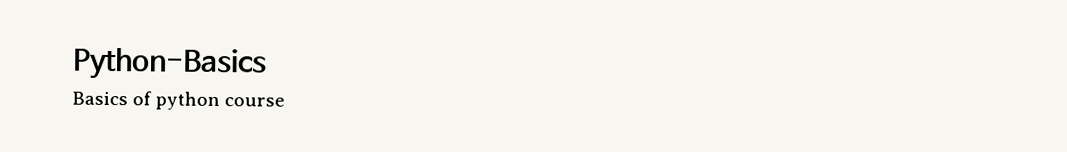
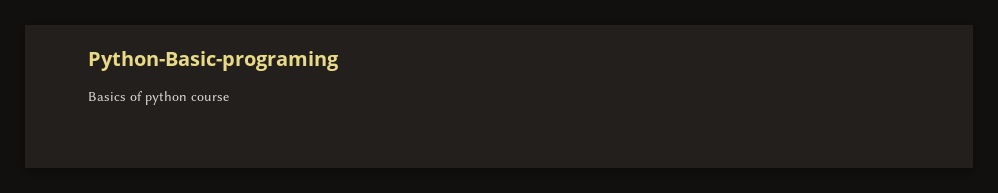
- Python-Basics
+ Python-Basic-programing

